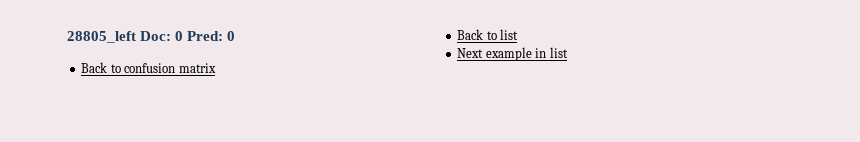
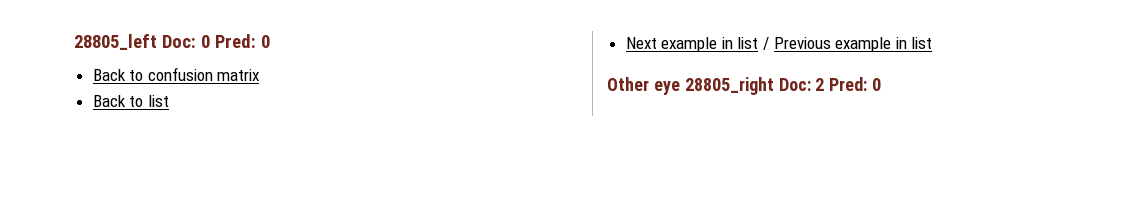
- Next example in list
+ Next example in list / Previous example in list
+ Other eye 28805_right Doc: 2 Pred: 0

